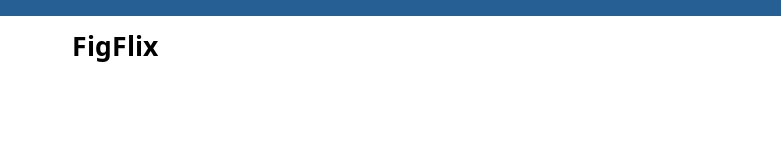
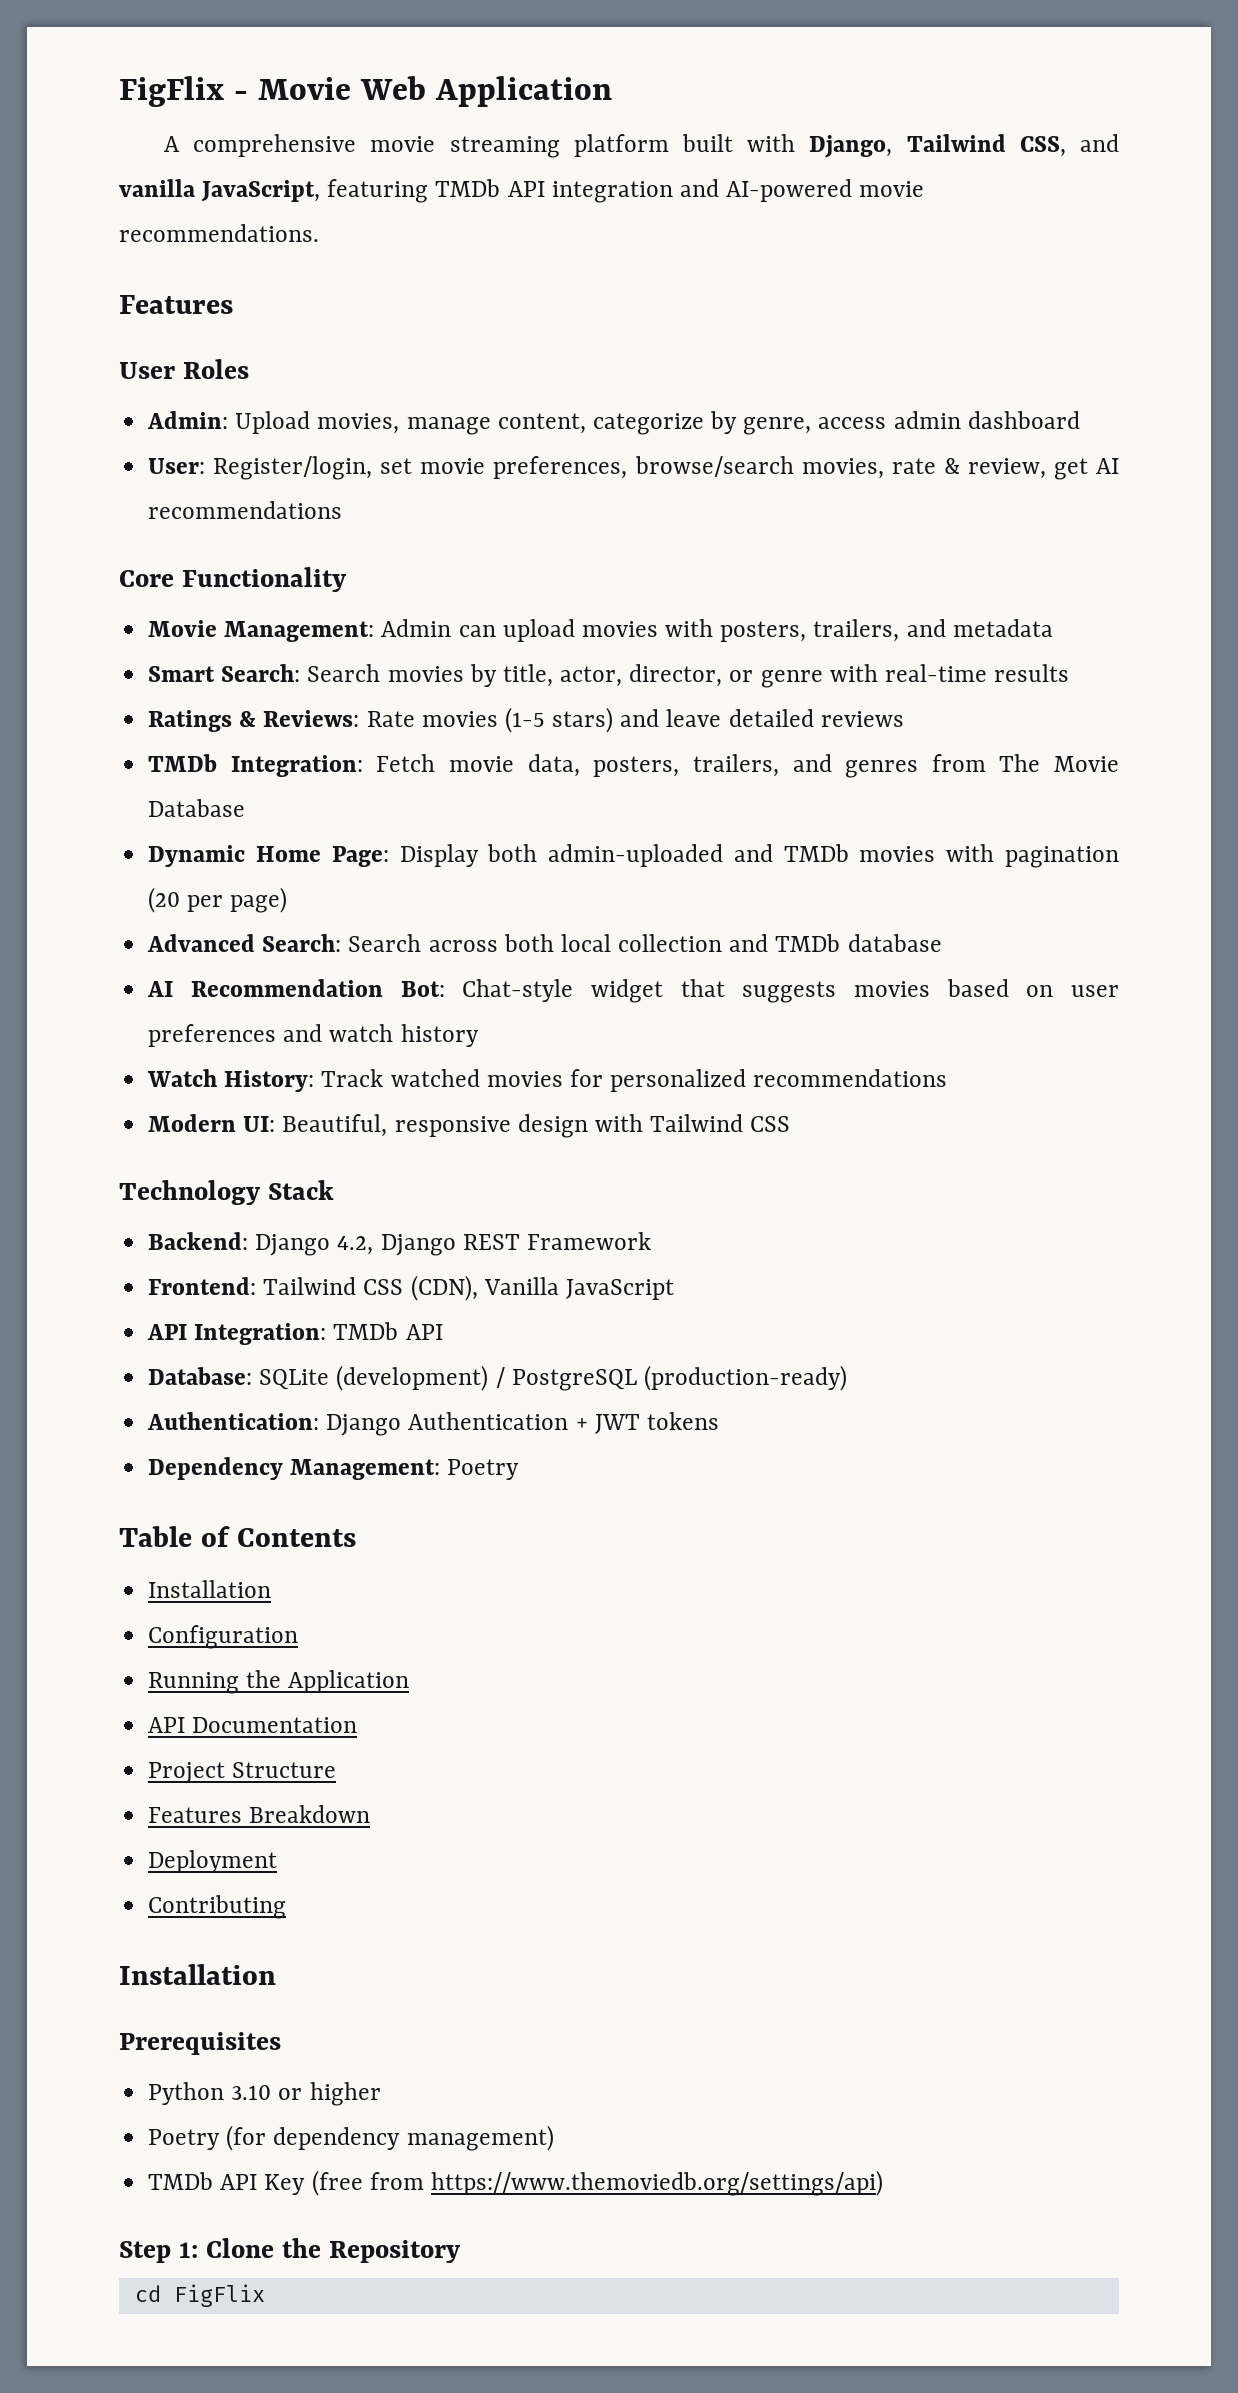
- FigFlix
+ FigFlix - Movie Web Application
+ A comprehensive movie streaming platform built with Django, Tailwind CSS, and vanilla JavaScript, featuring TMDb API integration and AI-powered movie recommendations.
+ Features
+ User Roles
+ Admin: Upload movies, manage content, categorize by genre, access admin dashboard
+ User: Register/login, set movie preferences, browse/search movies, rate & review, get AI recommendations
+ Core Functionality
+ Movie Management: Admin can upload movies with posters, trailers, and metadata
+ Smart Search: Search movies by title, actor, director, or genre with real-time results
+ Ratings & Reviews: Rate movies (1-5 stars) and leave detailed reviews
+ TMDb Integration: Fetch movie data, posters, trailers, and genres from The Movie Database
+ Dynamic Home Page: Display both admin-uploaded and TMDb movies with pagination (20 per page)
+ Advanced Search: Search across both local collection and TMDb database
+ AI Recommendation Bot: Chat-style widget that suggests movies based on user preferences and watch history
+ Watch History: Track watched movies for personalized recommendations
+ Modern UI: Beautiful, responsive design with Tailwind CSS
+ Technology Stack
+ Backend: Django 4.2, Django REST Framework
+ Frontend: Tailwind CSS (CDN), Vanilla JavaScript
+ API Integration: TMDb API
+ Database: SQLite (development) / PostgreSQL (production-ready)
+ Authentication: Django Authentication + JWT tokens
+ Dependency Management: Poetry
+ Table of Contents
+ Installation
+ Configuration
+ Running the Application
+ API Documentation
+ Project Structure
+ Features Breakdown
+ Deployment
+ Contributing
+ Installation
+ Prerequisites
+ Python 3.10 or higher
+ Poetry (for dependency management)
+ TMDb API Key (free from https://www.themoviedb.org/settings/api)
+ Step 1: Clone the Repository
+ cd FigFlix

